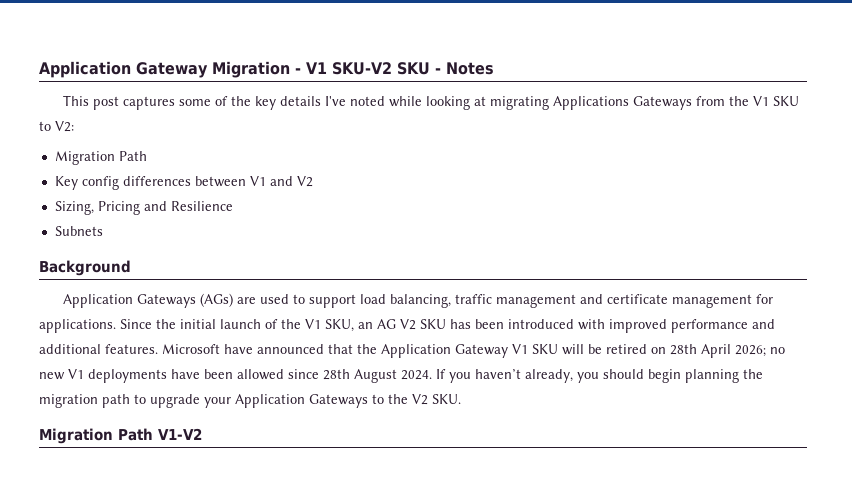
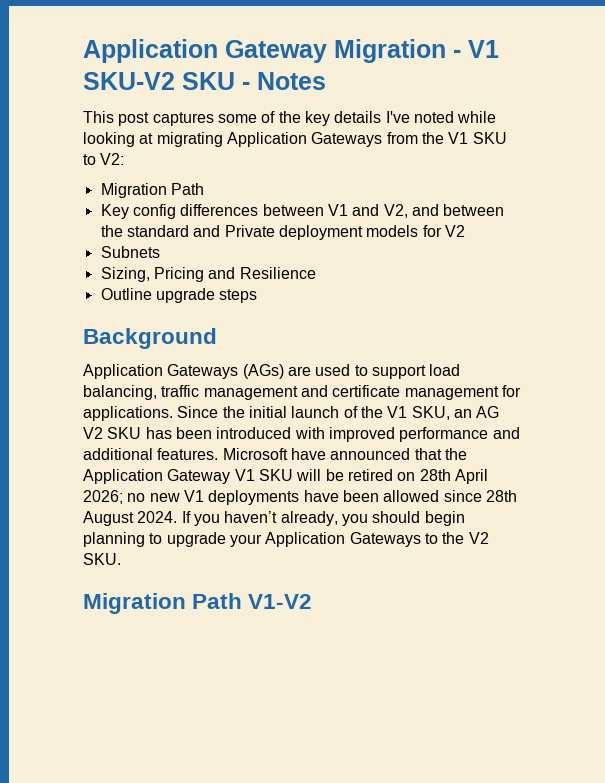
- This post captures some of the key details I've noted while looking at migrating Applications Gateways from the V1 SKU to V2:
+ This post captures some of the key details I've noted while looking at migrating Application Gateways from the V1 SKU to V2:
- Key config differences between V1 and V2
+ Key config differences between V1 and V2, and between the standard and Private deployment models for V2
+ Subnets
- Subnets
+ Outline upgrade steps
- If you haven’t already, you should begin planning the migration path to upgrade your Application Gateways to the V2 SKU.
+ If you haven’t already, you should begin planning to upgrade your Application Gateways to the V2 SKU.

